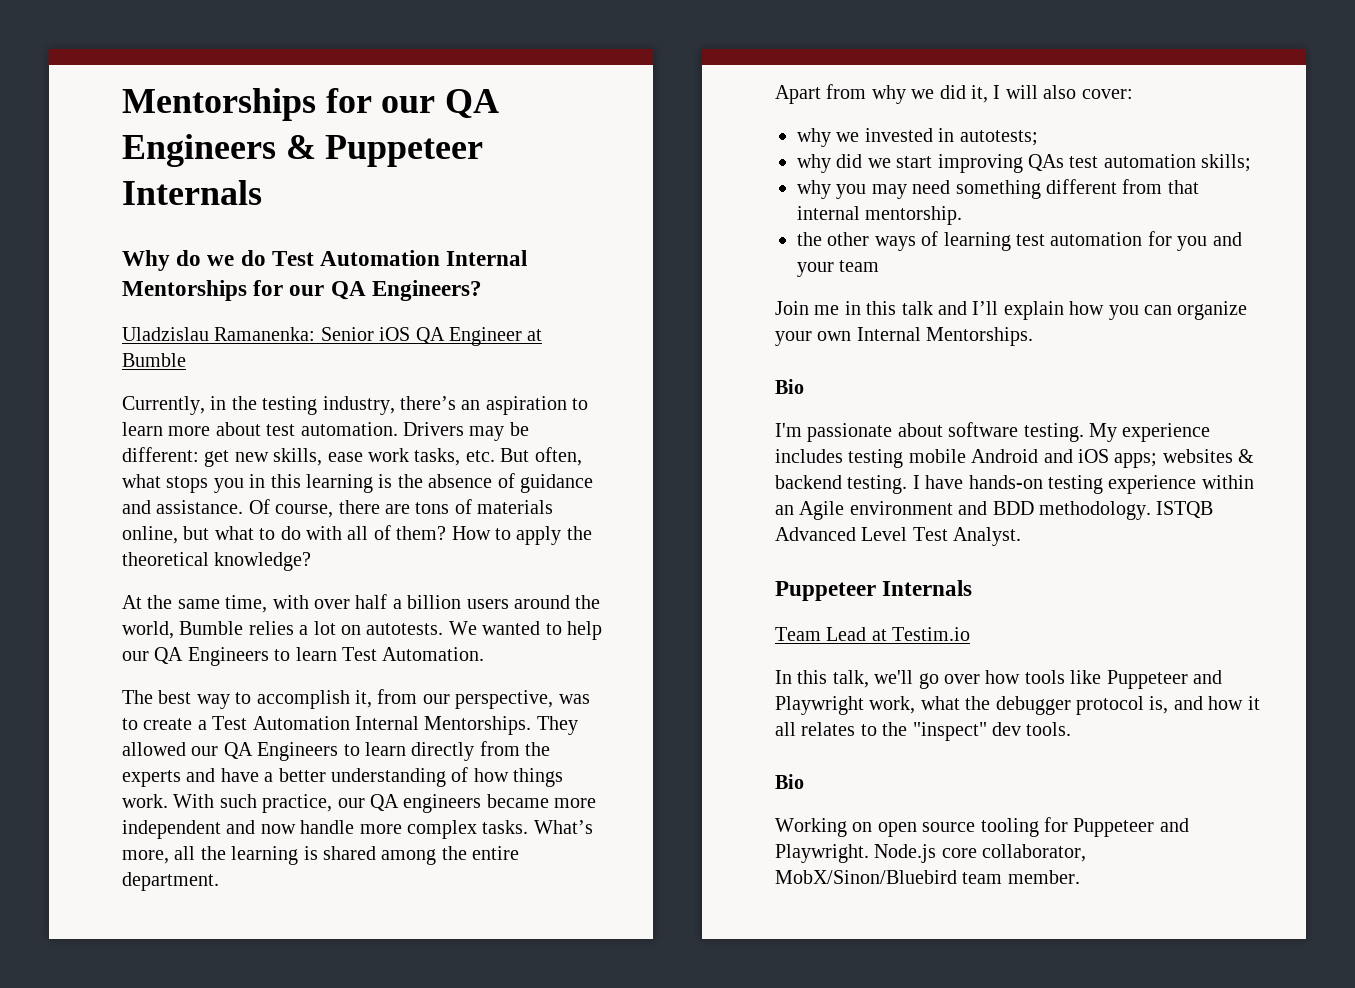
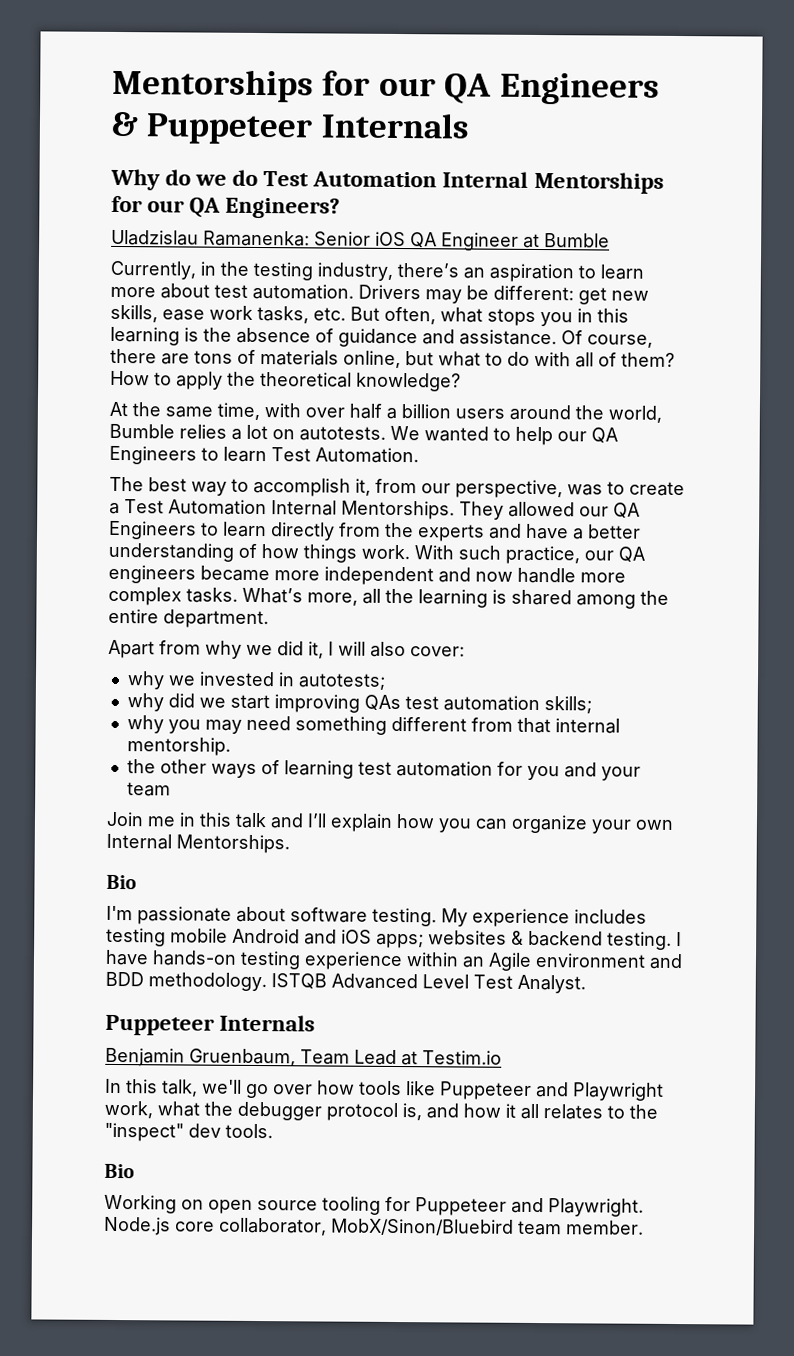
- Team Lead at Testim.io
+ Benjamin Gruenbaum, Team Lead at Testim.io

